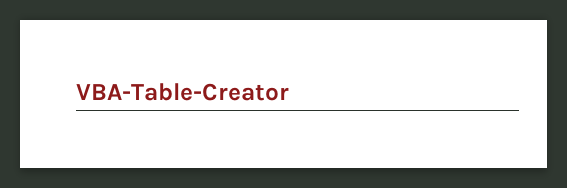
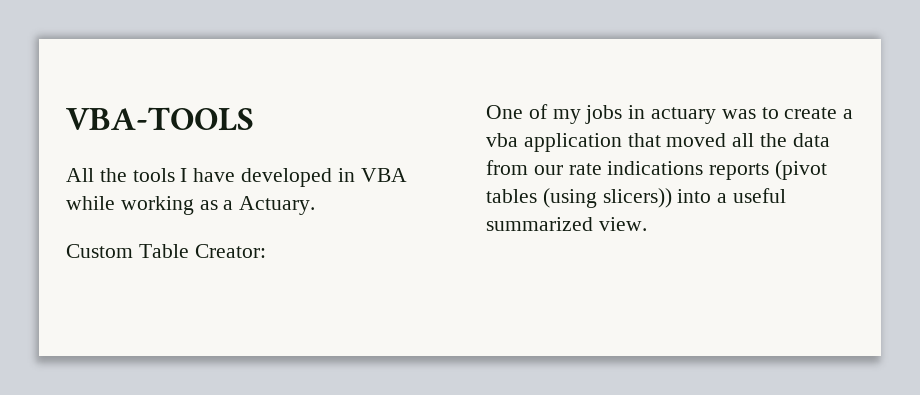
- VBA-Table-Creator
+ VBA-TOOLS
+ All the tools I have developed in VBA while working as a Actuary.
+ Custom Table Creator:
+ One of my jobs in actuary was to create a vba application that moved all the data from our rate indications reports (pivot tables (using slicers)) into a useful summarized view.

